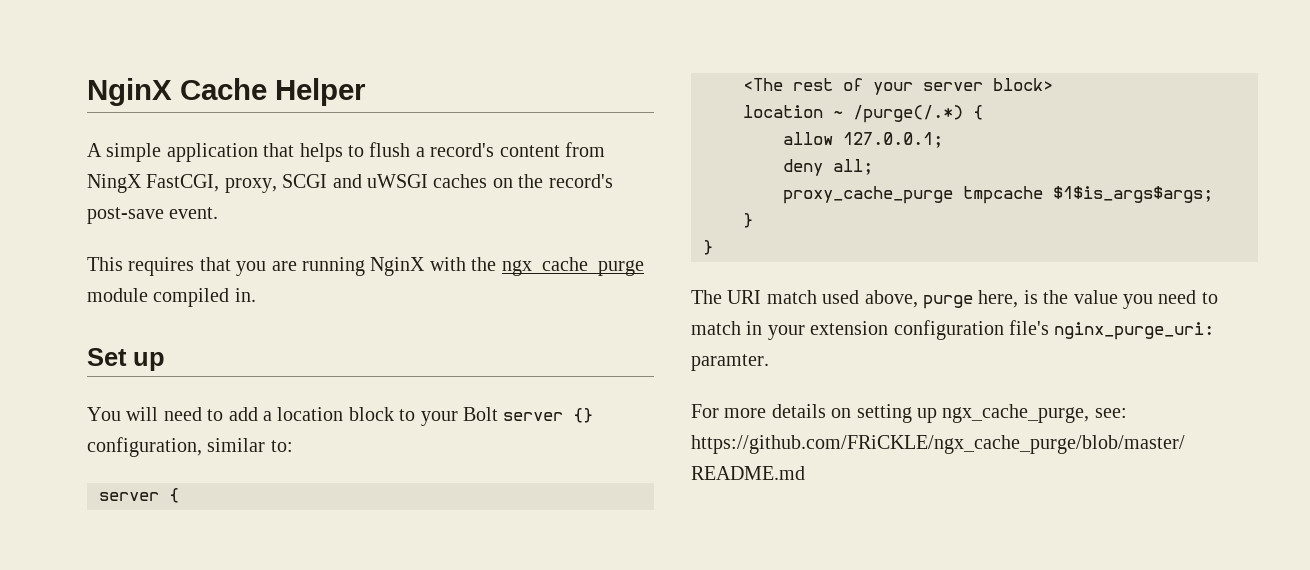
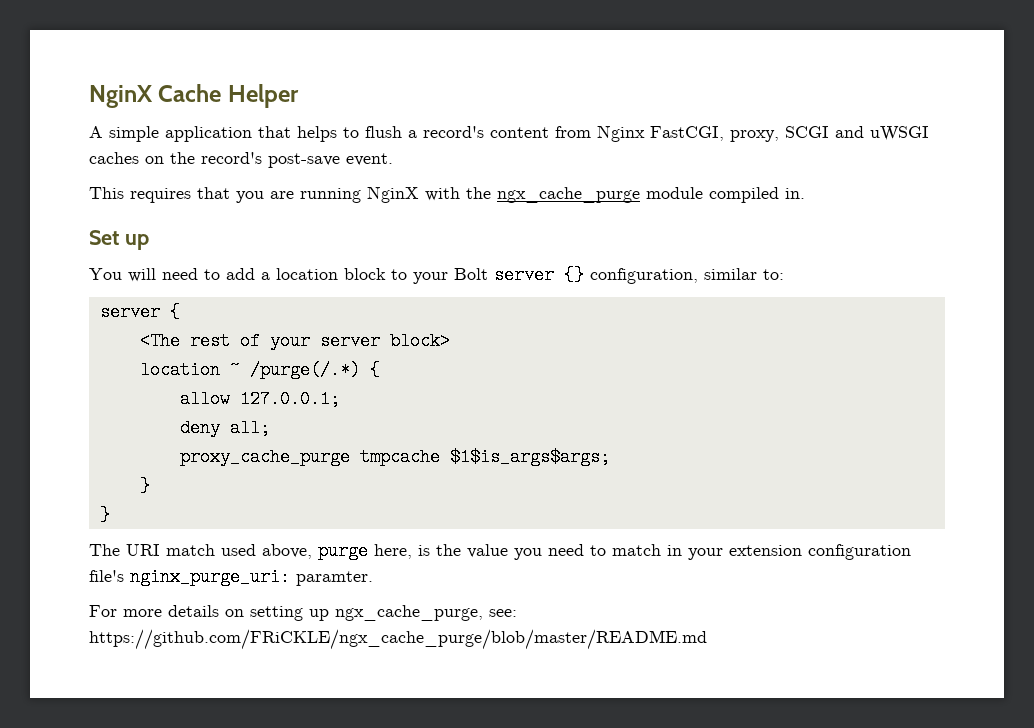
- A simple application that helps to flush a record's content from NingX FastCGI, proxy, SCGI and uWSGI caches on the record's post-save event.
+ A simple application that helps to flush a record's content from Nginx FastCGI, proxy, SCGI and uWSGI caches on the record's post-save event.

